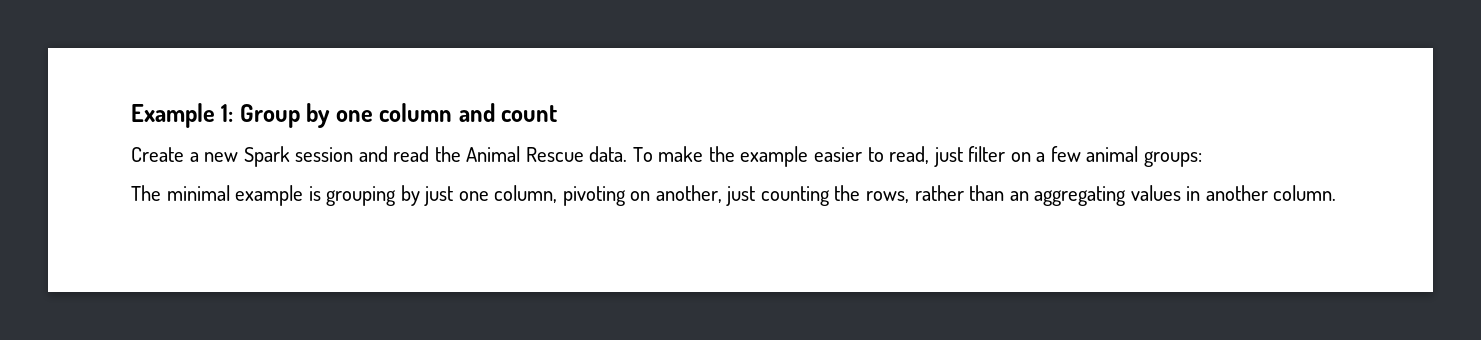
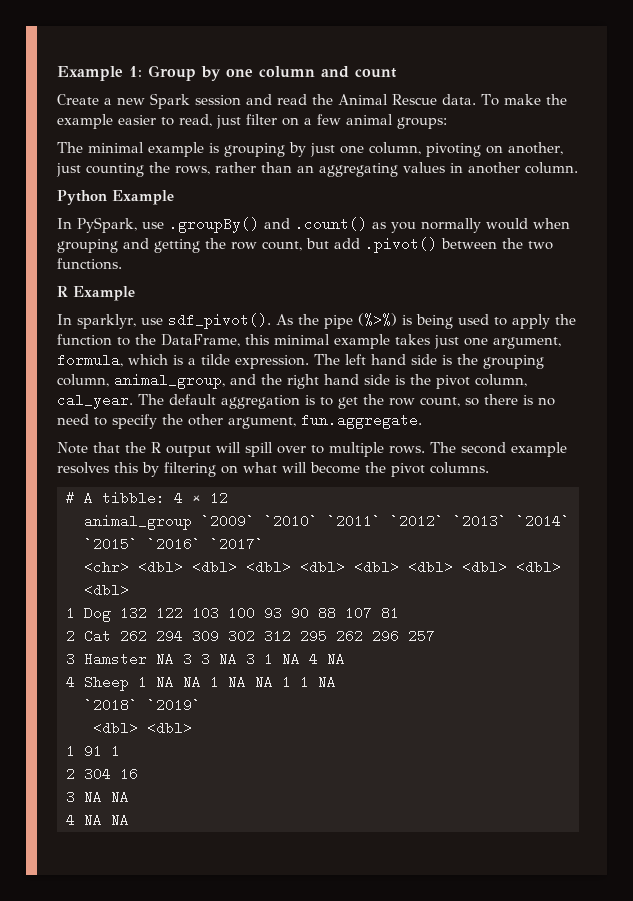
+ Python Example
+ In PySpark, use .groupBy() and .count() as you normally would when grouping and getting the row count, but add .pivot() between the two functions.
+ R Example
+ In sparklyr, use sdf_pivot(). As the pipe (%>%) is being used to apply the function to the DataFrame, this minimal example takes just one argument, formula, which is a tilde expression. The left hand side is the grouping column, animal_group, and the right hand side is the pivot column, cal_year. The default aggregation is to get the row count, so there is no need to specify the other argument, fun.aggregate.
+ Note that the R output will spill over to multiple rows. The second example resolves this by filtering on what will become the pivot columns.
+ # A tibble: 4 × 12
+ animal_group `2009` `2010` `2011` `2012` `2013` `2014` `2015` `2016` `2017`
+ <chr> <dbl> <dbl> <dbl> <dbl> <dbl> <dbl> <dbl> <dbl> <dbl>
+ 1 Dog 132 122 103 100 93 90 88 107 81
+ 2 Cat 262 294 309 302 312 295 262 296 257
+ 3 Hamster NA 3 3 NA 3 1 NA 4 NA
+ 4 Sheep 1 NA NA 1 NA NA 1 1 NA
+ `2018` `2019`
+ <dbl> <dbl>
+ 1 91 1
+ 2 304 16
+ 3 NA NA
+ 4 NA NA

